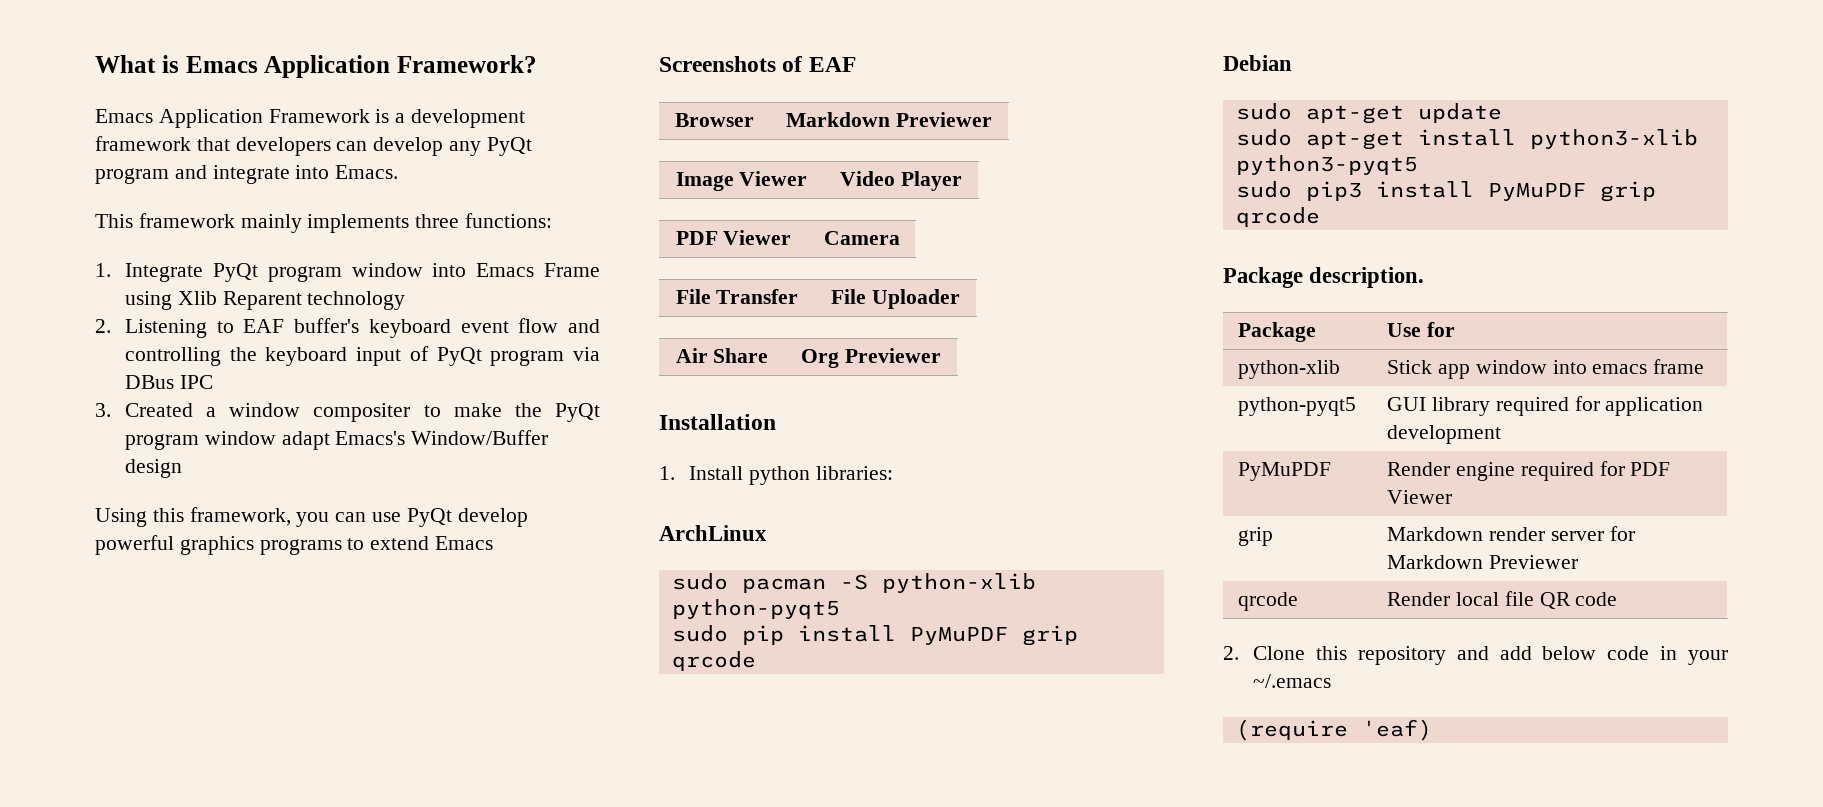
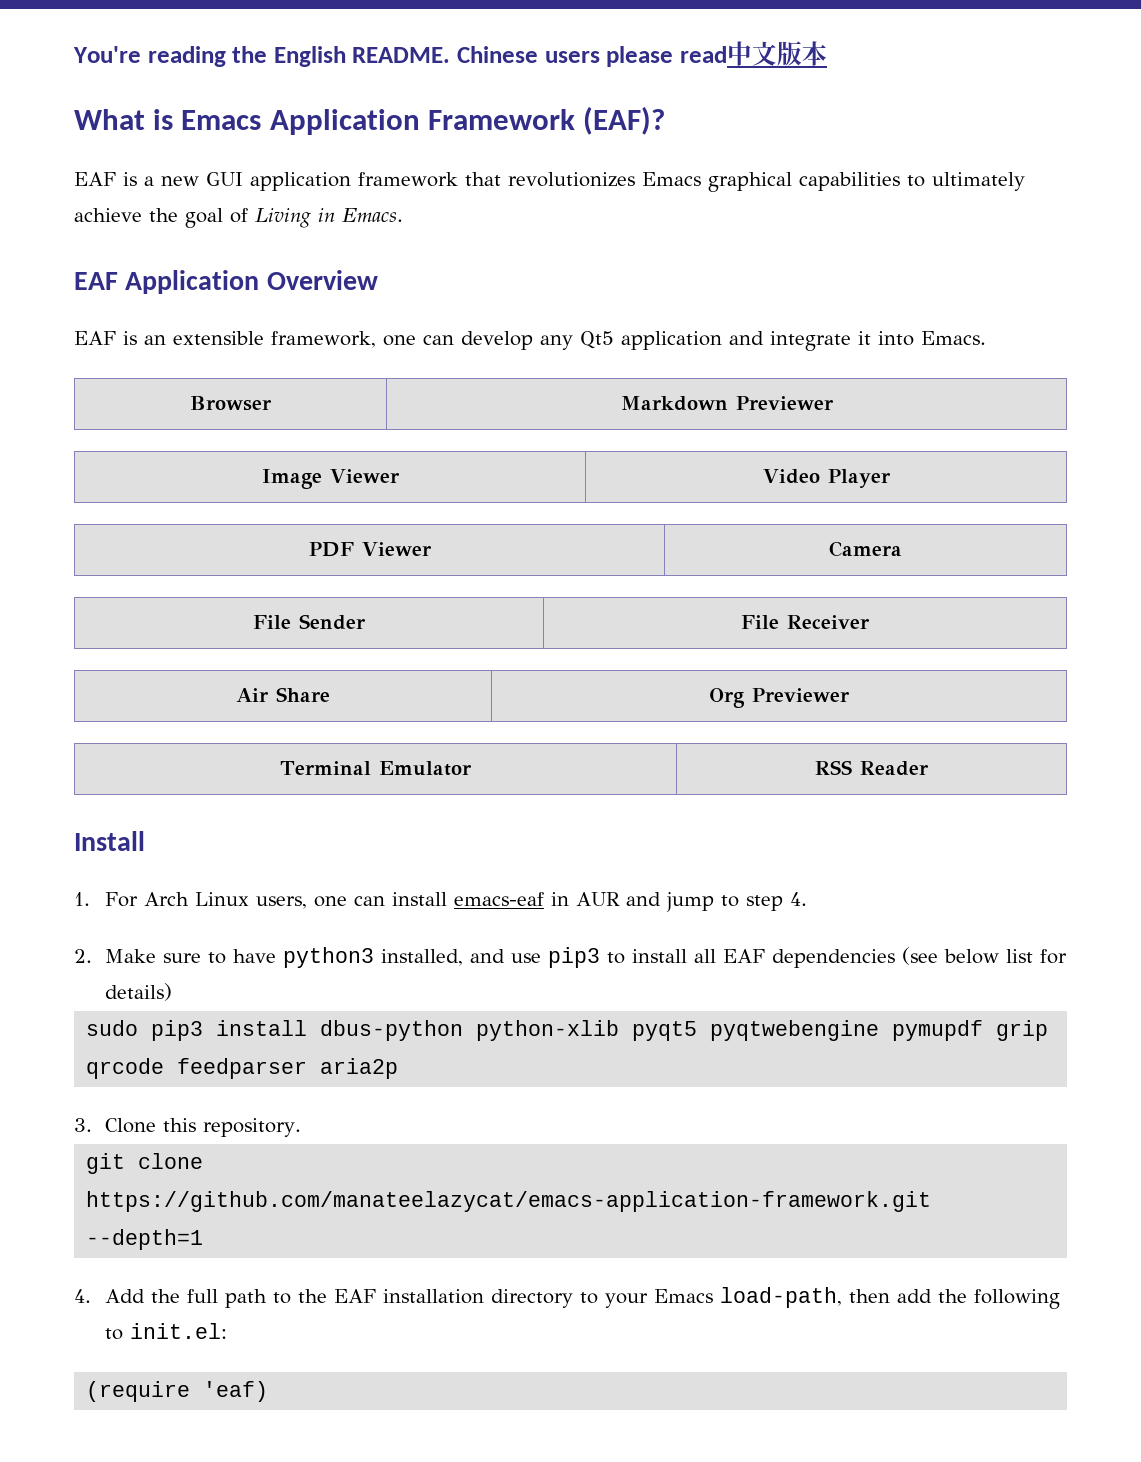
- What is Emacs Application Framework?
- Emacs Application Framework is a development framework that developers can develop any PyQt program and integrate into Emacs.
+ You're reading the English README. Chinese users please read中文版本
+ What is Emacs Application Framework (EAF)?
+ EAF is a new GUI application framework that revolutionizes Emacs graphical capabilities to ultimately achieve the goal of Living in Emacs.
+ EAF Application Overview
+ EAF is an extensible framework, one can develop any Qt5 application and integrate it into Emacs.
- This framework mainly implements three functions:
- 1. Integrate PyQt program window into Emacs Frame using Xlib Reparent technology
- 2. Listening to EAF buffer's keyboard event flow and controlling the keyboard input of PyQt program via DBus IPC
- 3. Created a window compositer to make the PyQt program window adapt Emacs's Window/Buffer design
- Using this framework, you can use PyQt develop powerful graphics programs to extend Emacs
- Screenshots of EAF
- File Transfer | File Uploader
+ File Sender | File Receiver
- Installation
- 1. Install python libraries:
- ArchLinux
- sudo pacman -S python-xlib python-pyqt5
- sudo pip install PyMuPDF grip qrcode
- Debian
- sudo apt-get update
- sudo apt-get install python3-xlib python3-pyqt5
- sudo pip3 install PyMuPDF grip qrcode
- Package description.
- Package | Use for
- python-xlib | Stick app window into emacs frame
- python-pyqt5 | GUI library required for application development
- PyMuPDF | Render engine required for PDF Viewer
- grip | Markdown render server for Markdown Previewer
- qrcode | Render local file QR code
- 2. Clone this repository and add below code in your ~/.emacs
+ Terminal Emulator | RSS Reader
+ Install
+ 1. For Arch Linux users, one can install emacs-eaf in AUR and jump to step 4.
+ 2. Make sure to have python3 installed, and use pip3 to install all EAF dependencies (see below list for details)
+ sudo pip3 install dbus-python python-xlib pyqt5 pyqtwebengine pymupdf grip qrcode feedparser aria2p
+ 3. Clone this repository.
+ git clone https://github.com/manateelazycat/emacs-application-framework.git --depth=1
+ 4. Add the full path to the EAF installation directory to your Emacs load-path, then add the following to init.el:

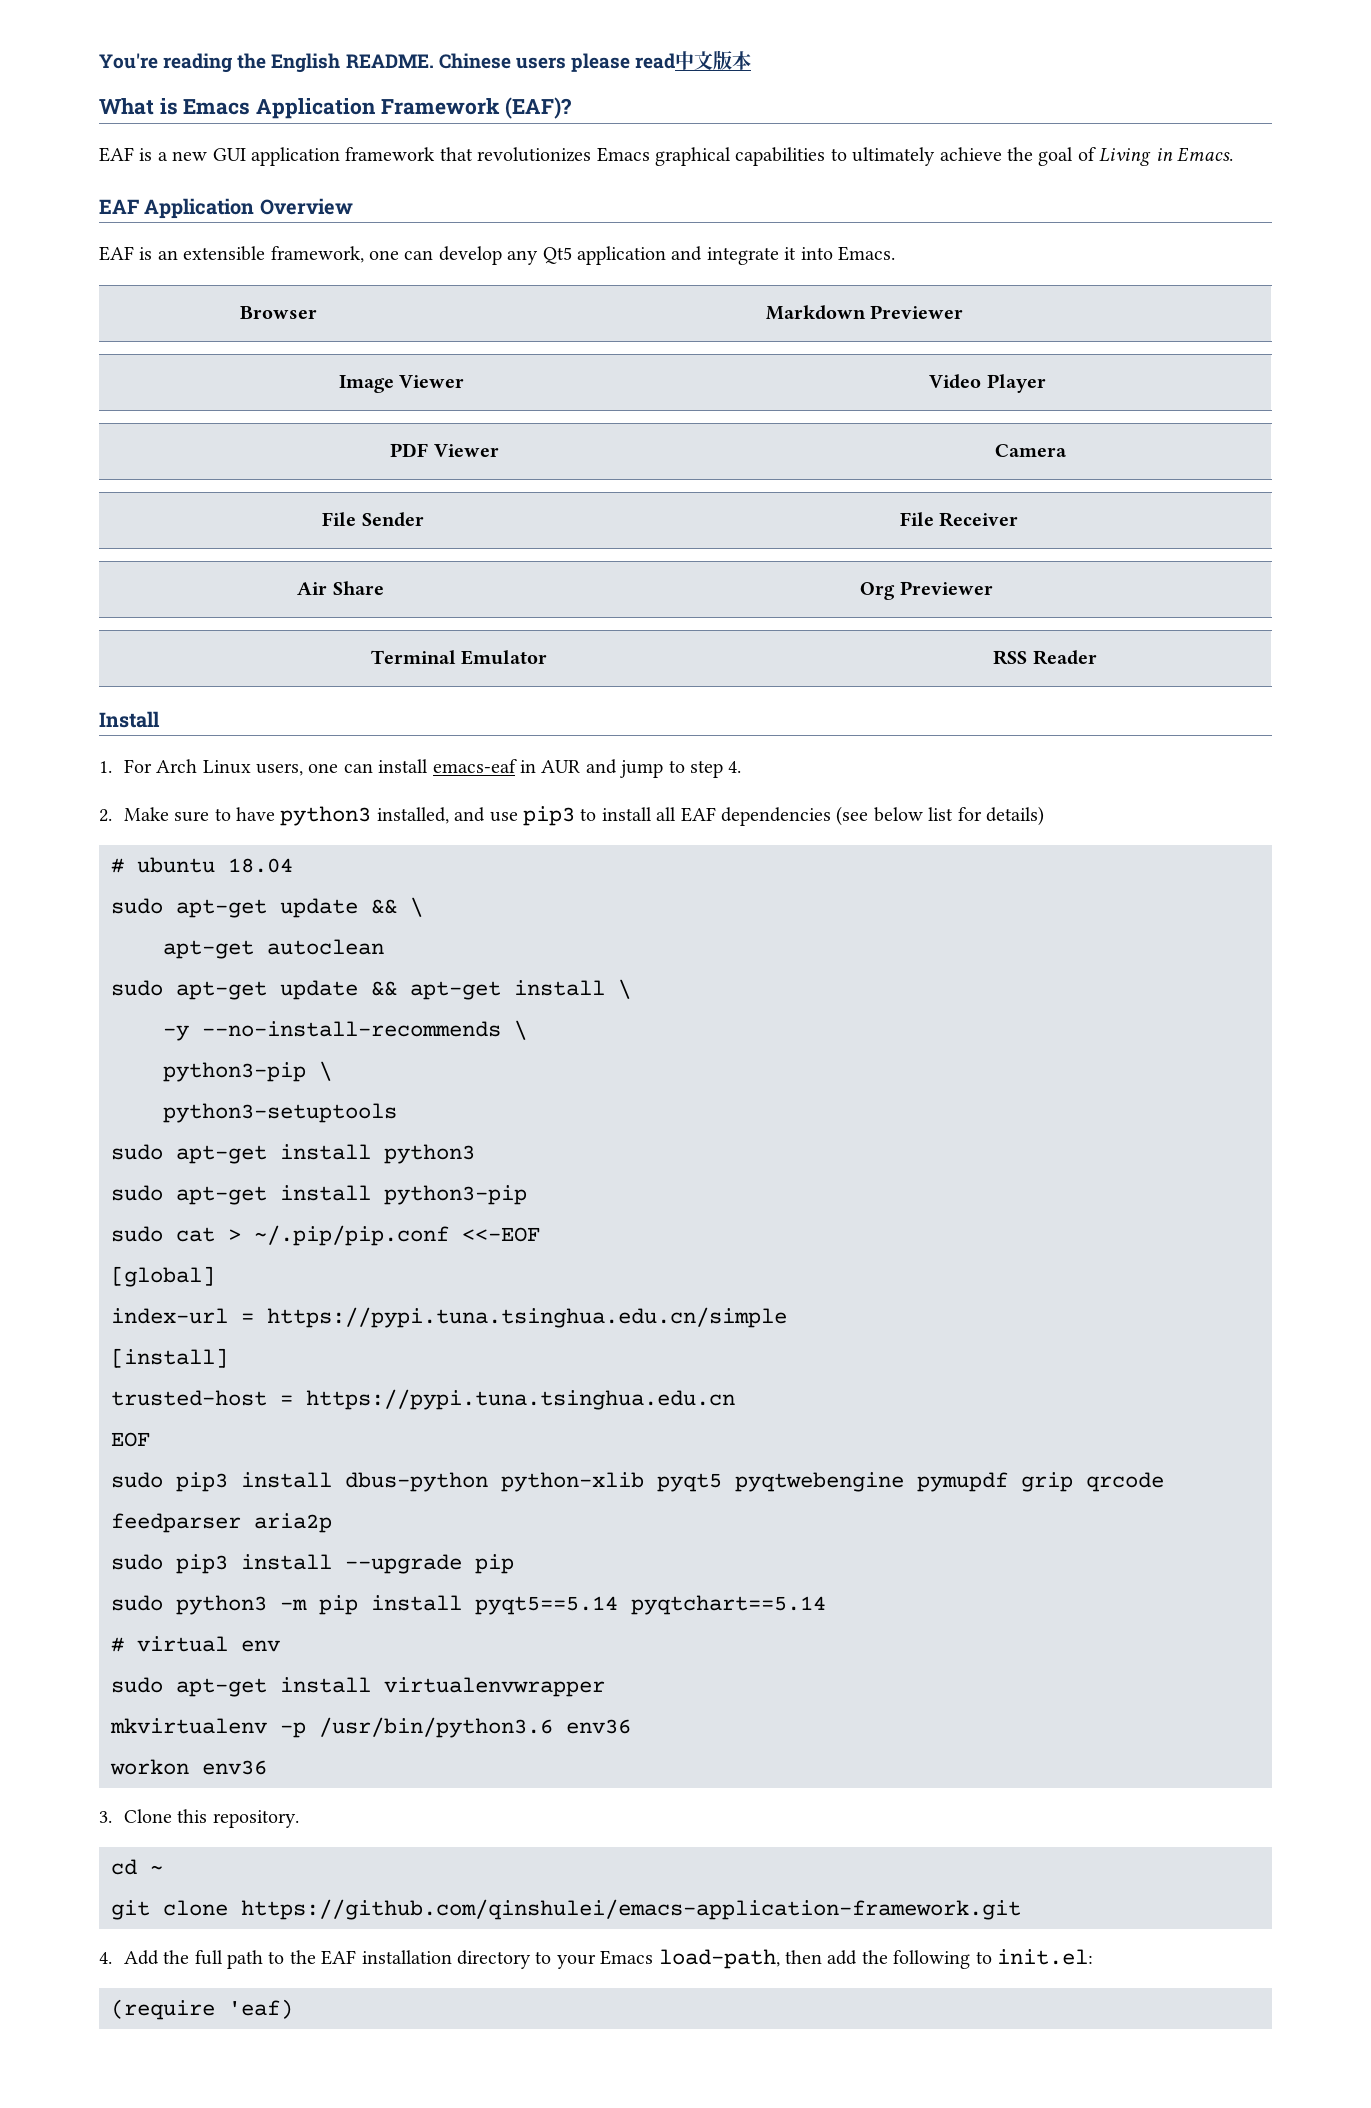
+ # ubuntu 18.04
+ sudo apt-get update && \
+ apt-get autoclean
+ sudo apt-get update && apt-get install \
+ -y --no-install-recommends \
+ python3-pip \
+ python3-setuptools
+ sudo apt-get install python3
+ sudo apt-get install python3-pip
+ sudo cat > ~/.pip/pip.conf <<-EOF
+ [global]
+ index-url = https://pypi.tuna.tsinghua.edu.cn/simple
+ [install]
+ trusted-host = https://pypi.tuna.tsinghua.edu.cn
+ EOF
+ sudo pip3 install --upgrade pip
+ sudo python3 -m pip install pyqt5==5.14 pyqtchart==5.14
+ # virtual env
+ sudo apt-get install virtualenvwrapper
+ mkvirtualenv -p /usr/bin/python3.6 env36
+ workon env36
+ cd ~
- git clone https://github.com/manateelazycat/emacs-application-framework.git --depth=1
+ git clone https://github.com/qinshulei/emacs-application-framework.git

